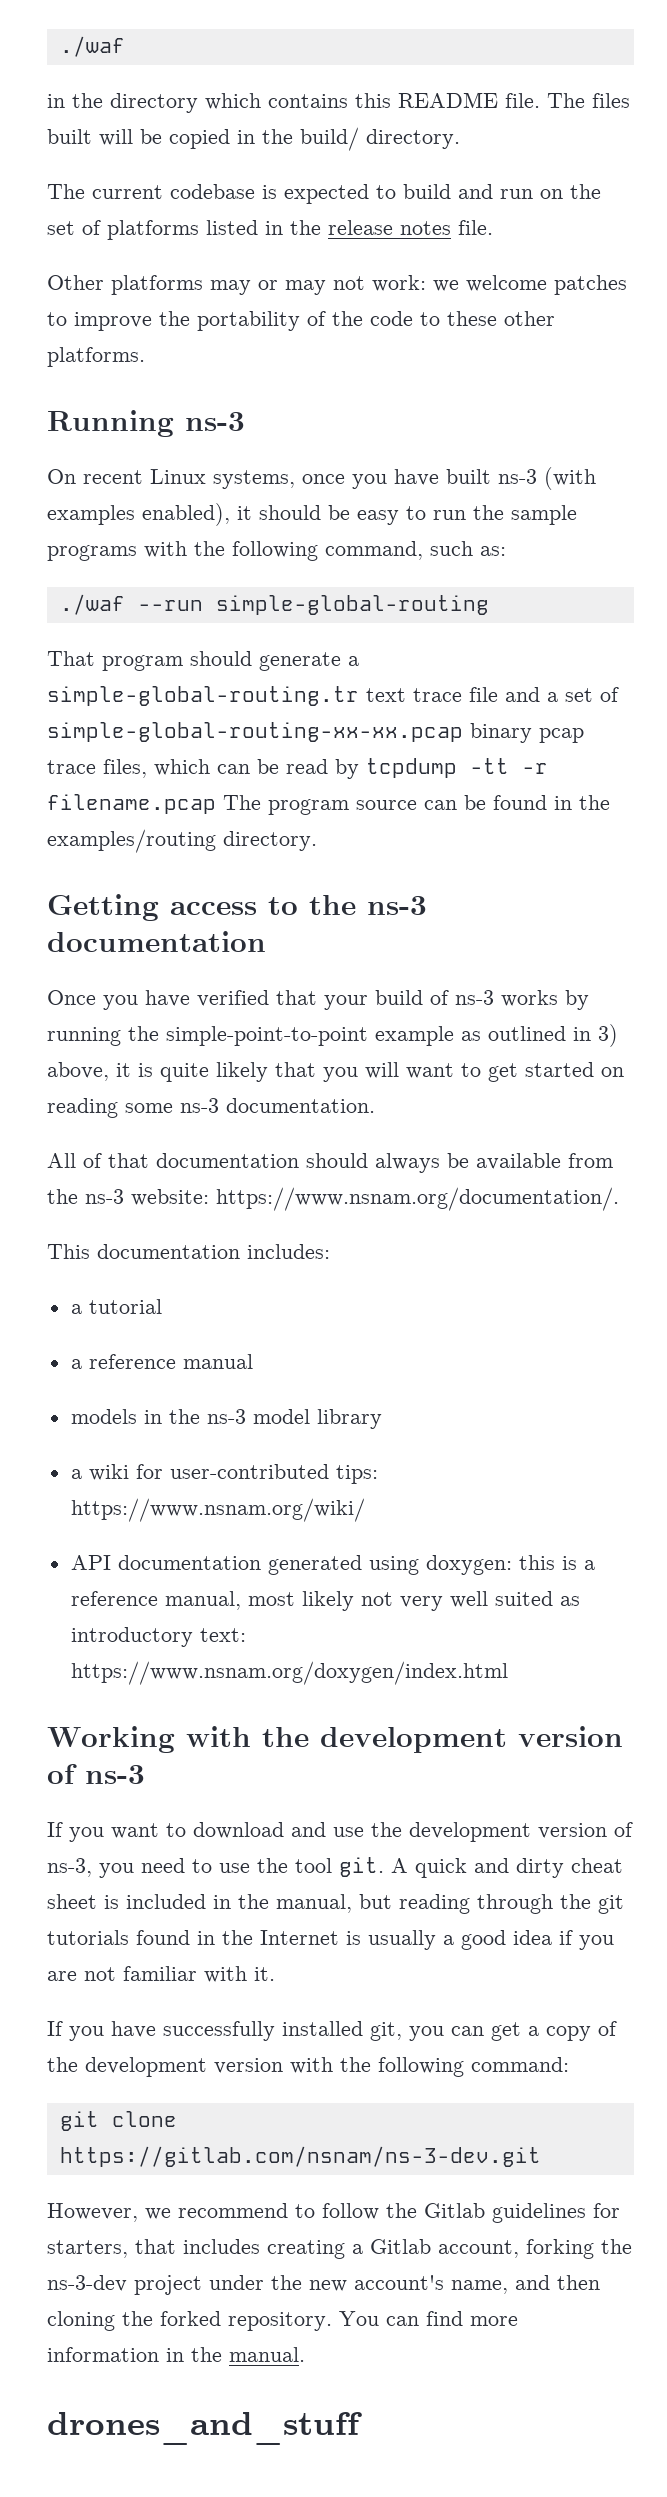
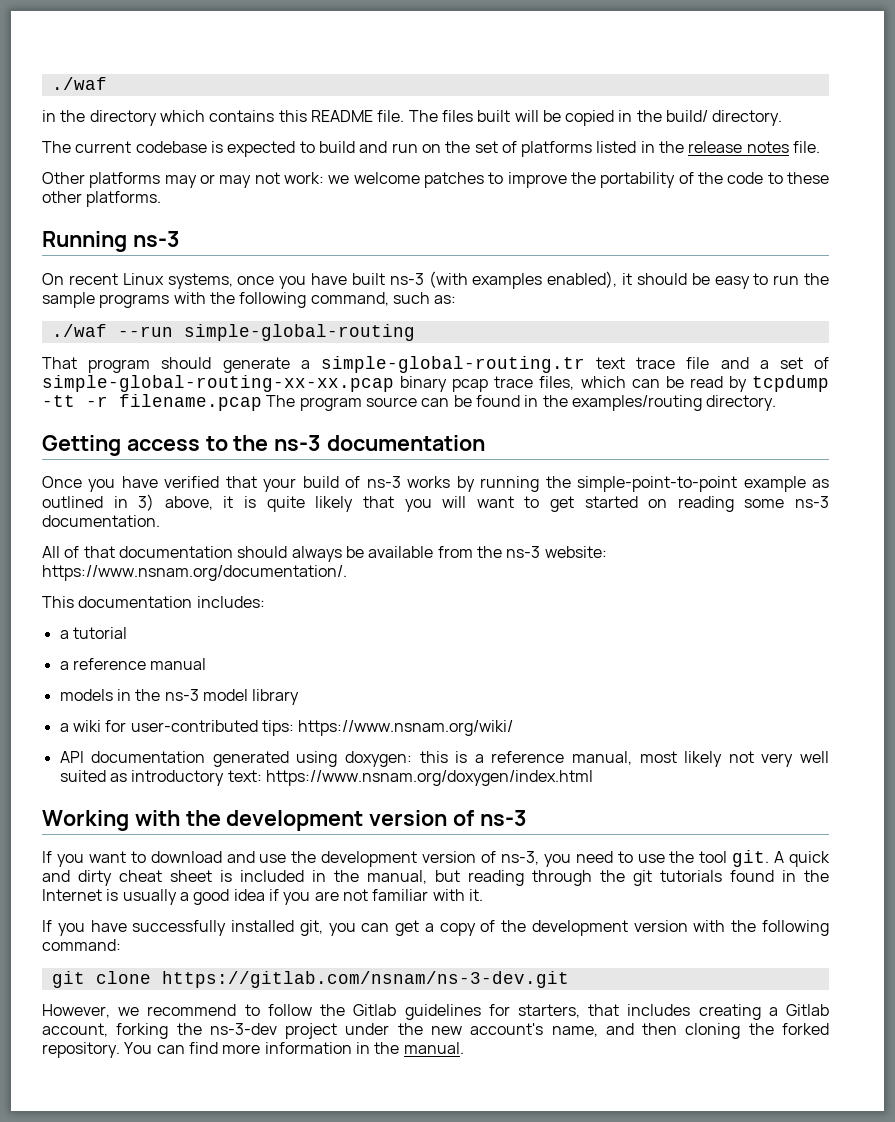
- drones_and_stuff

